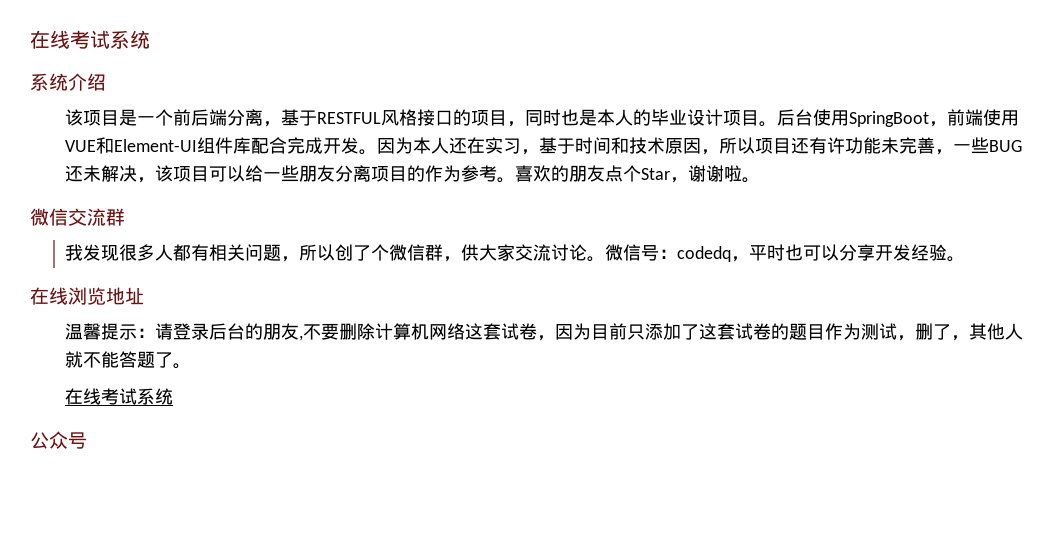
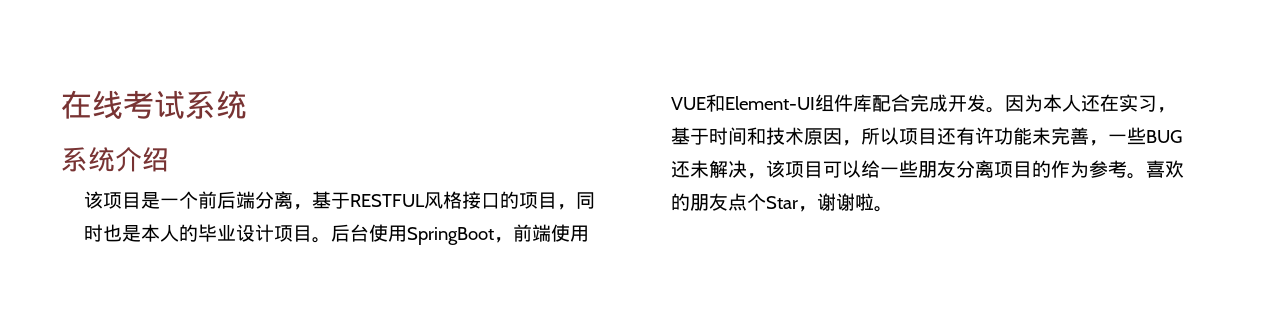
- 微信交流群
- 我发现很多人都有相关问题，所以创了个微信群，供大家交流讨论。微信号：codedq，平时也可以分享开发经验。
- 在线浏览地址
- 温馨提示：请登录后台的朋友,不要删除计算机网络这套试卷，因为目前只添加了这套试卷的题目作为测试，删了，其他人就不能答题了。
- 在线考试系统
- 公众号

